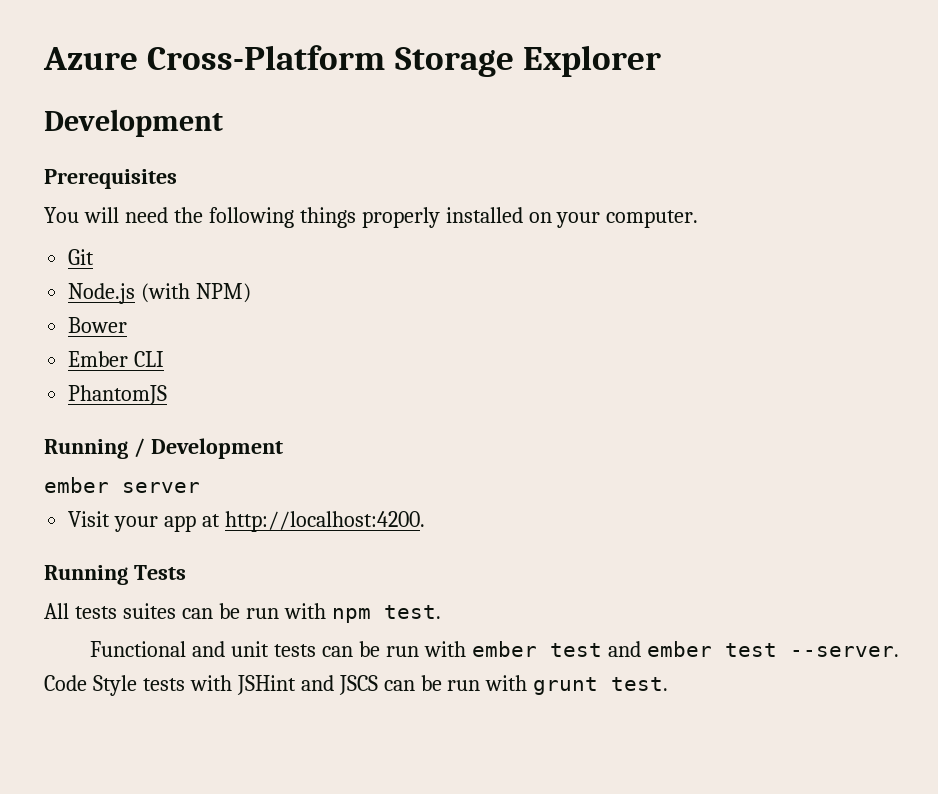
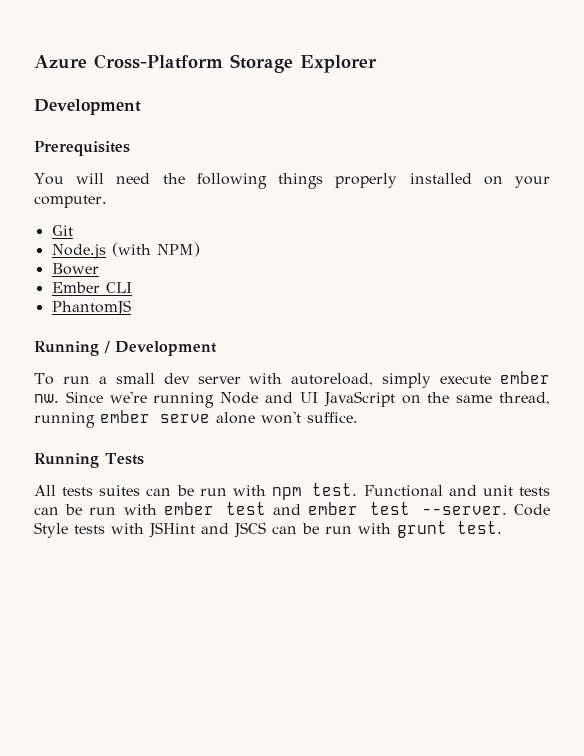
- ember server
- Visit your app at http://localhost:4200.
+ To run a small dev server with autoreload, simply execute ember nw. Since we're running Node and UI JavaScript on the same thread, running ember serve alone won't suffice.
- All tests suites can be run with npm test.
- Functional and unit tests can be run with ember test and ember test --server.
+ All tests suites can be run with npm test. Functional and unit tests can be run with ember test and ember test --server.

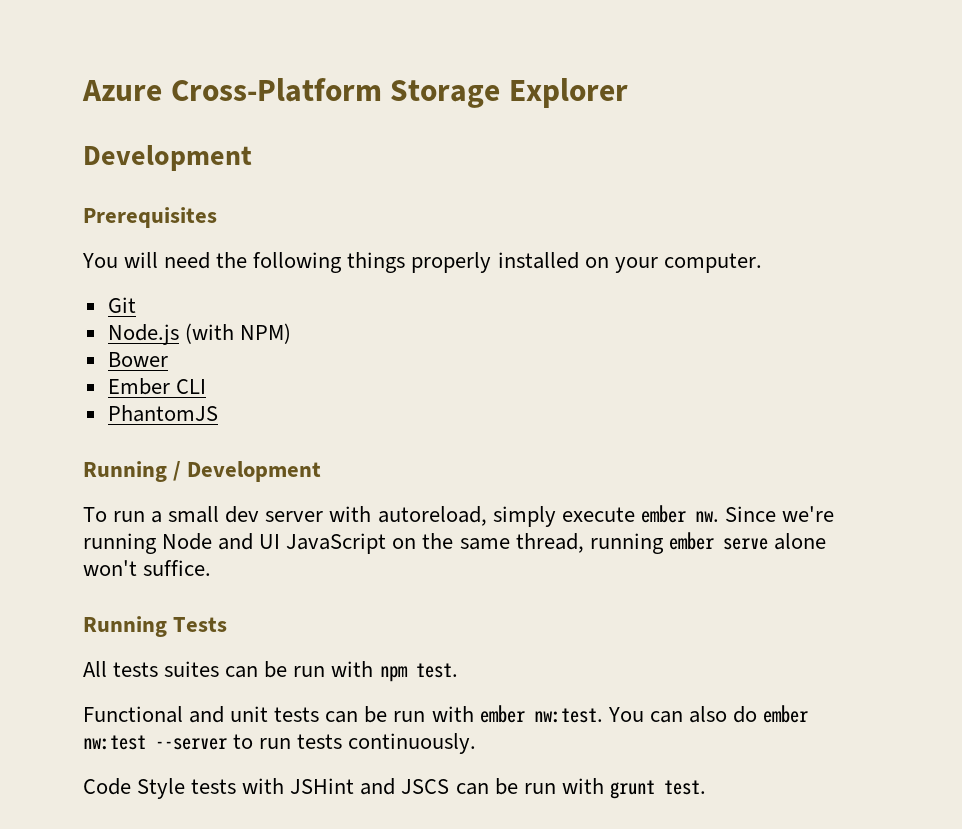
- All tests suites can be run with npm test. Functional and unit tests can be run with ember test and ember test --server. Code Style tests with JSHint and JSCS can be run with grunt test.
+ All tests suites can be run with npm test.
+ Functional and unit tests can be run with ember nw:test. You can also do ember nw:test --server to run tests continuously.
+ Code Style tests with JSHint and JSCS can be run with grunt test.

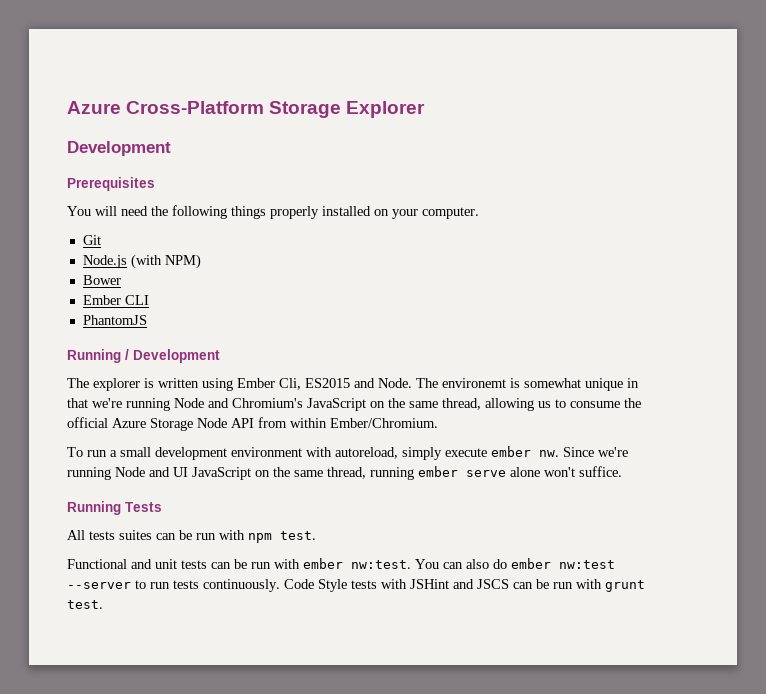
+ The explorer is written using Ember Cli, ES2015 and Node. The environemt is somewhat unique in that we're running Node and Chromium's JavaScript on the same thread, allowing us to consume the official Azure Storage Node API from within Ember/Chromium.
- To run a small dev server with autoreload, simply execute ember nw.
+ To run a small development environment with autoreload, simply execute ember nw.
- You can also do ember nw:test --server to run tests continuously.
- Code Style tests with JSHint and JSCS can be run with grunt test.
+ You can also do ember nw:test --server to run tests continuously. Code Style tests with JSHint and JSCS can be run with grunt test.

